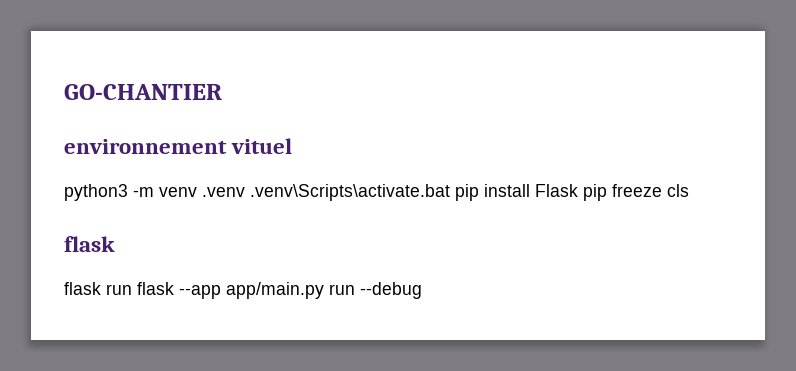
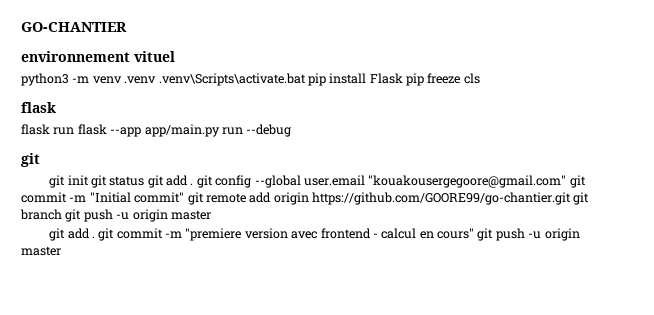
  flask run flask --app app/main.py run --debug
+ git
+ git init git status git add . git config --global user.email "kouakousergegoore@gmail.com" git commit -m "Initial commit" git remote add origin https://github.com/GOORE99/go-chantier.git git branch git push -u origin master
+ git add . git commit -m "premiere version avec frontend - calcul en cours" git push -u origin master

